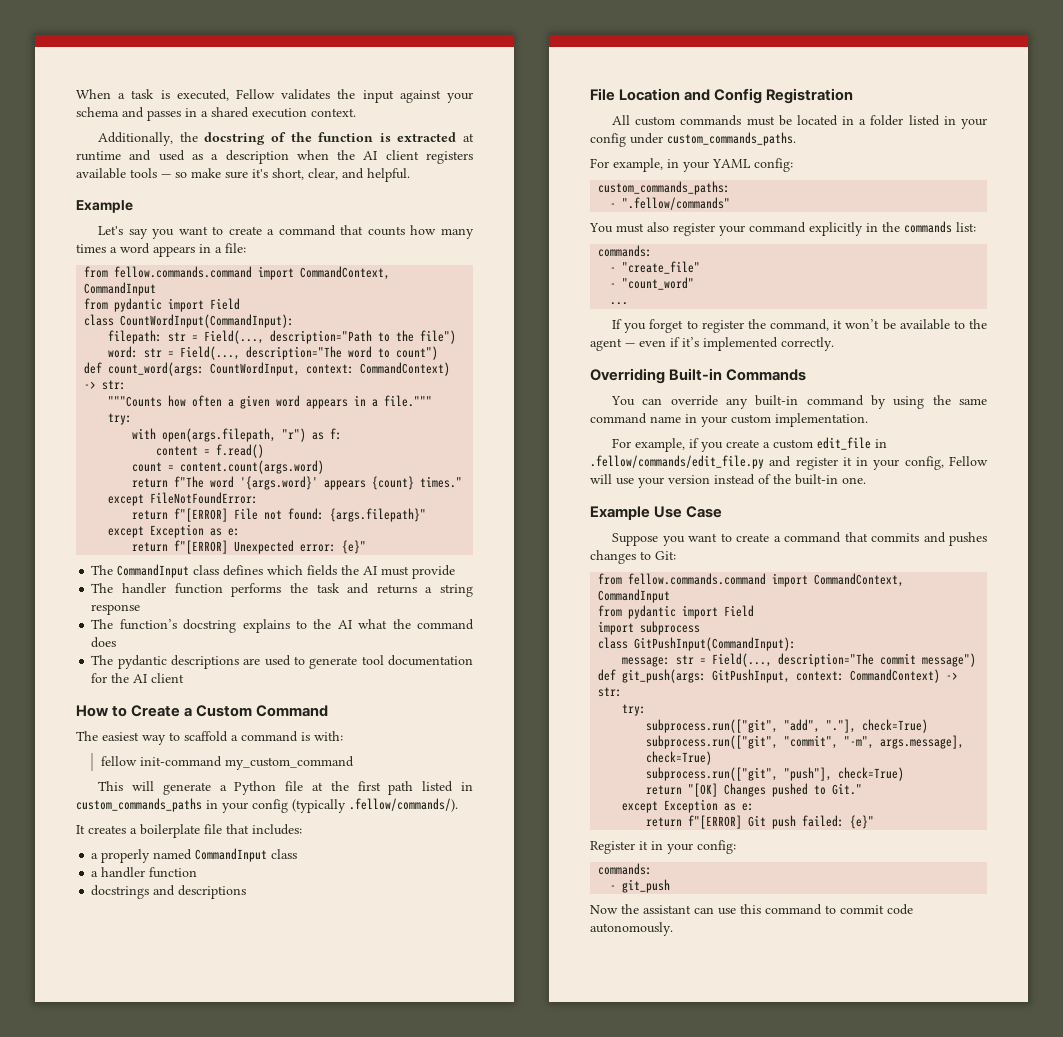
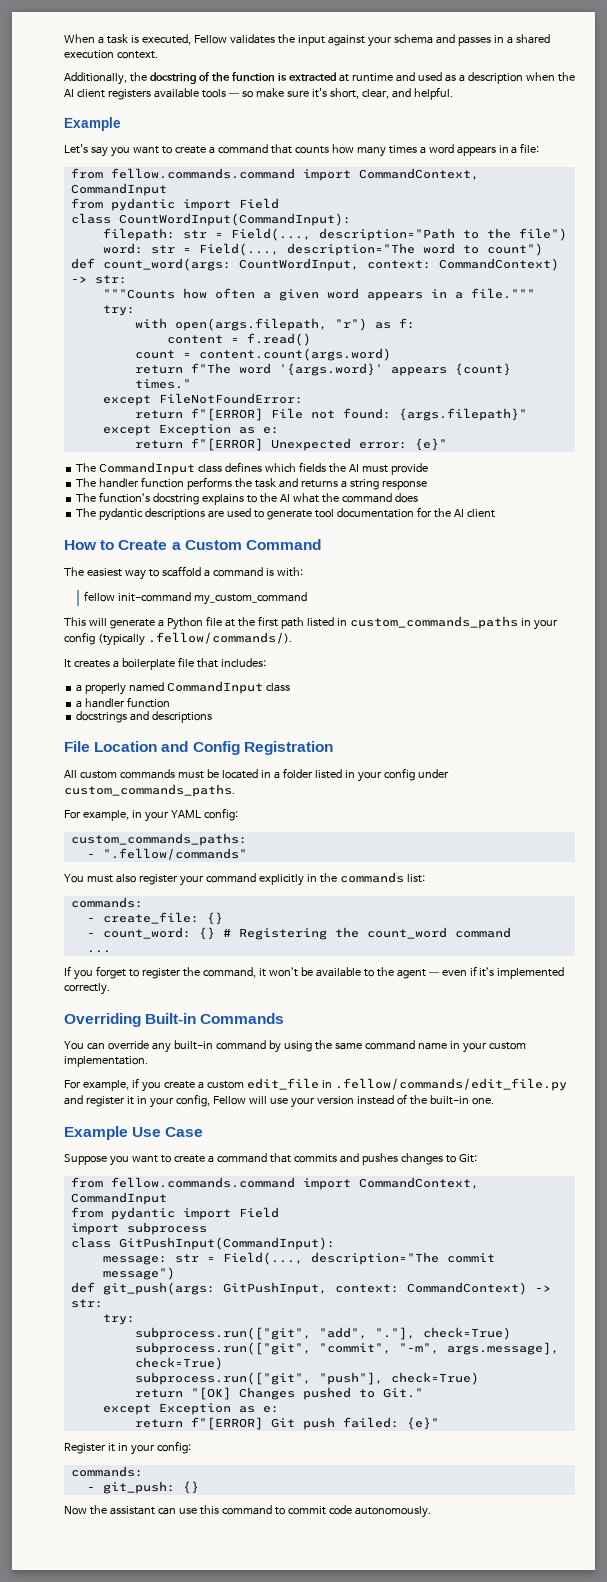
- - "create_file"
- - "count_word"
+ - create_file: {}
+ - count_word: {} # Registering the count_word command
- - git_push
+ - git_push: {}

